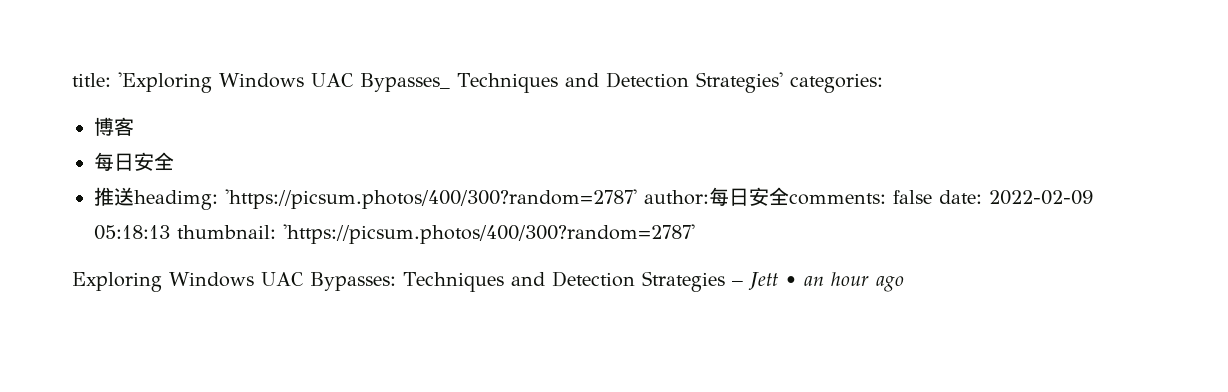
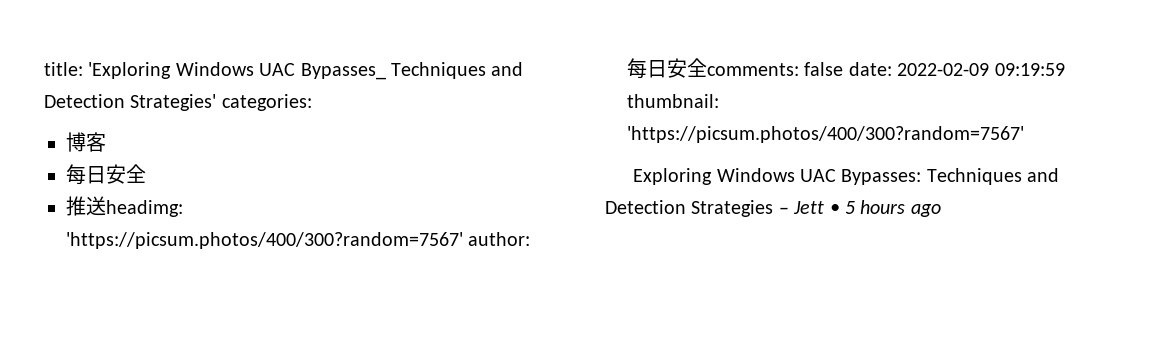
- 推送headimg: 'https://picsum.photos/400/300?random=2787' author:每日安全comments: false date: 2022-02-09 05:18:13 thumbnail: 'https://picsum.photos/400/300?random=2787'
+ 推送headimg: 'https://picsum.photos/400/300?random=7567' author:每日安全comments: false date: 2022-02-09 09:19:59 thumbnail: 'https://picsum.photos/400/300?random=7567'
- Exploring Windows UAC Bypasses: Techniques and Detection Strategies – Jett • an hour ago
+ Exploring Windows UAC Bypasses: Techniques and Detection Strategies – Jett • 5 hours ago

